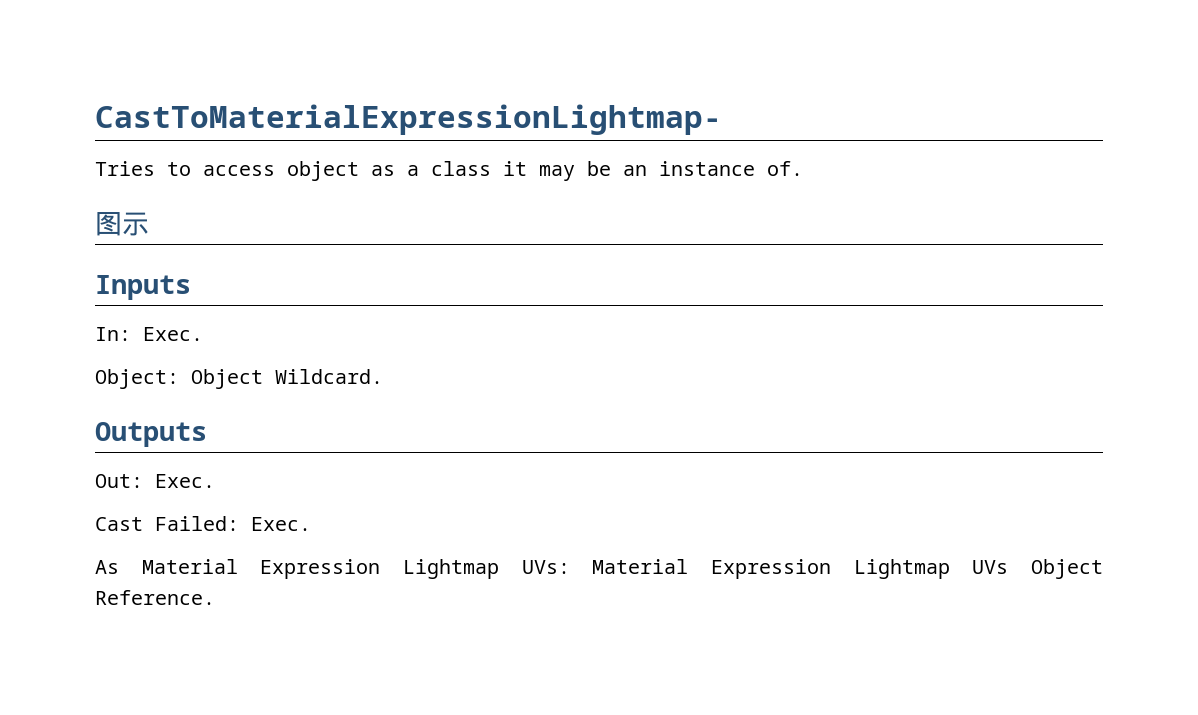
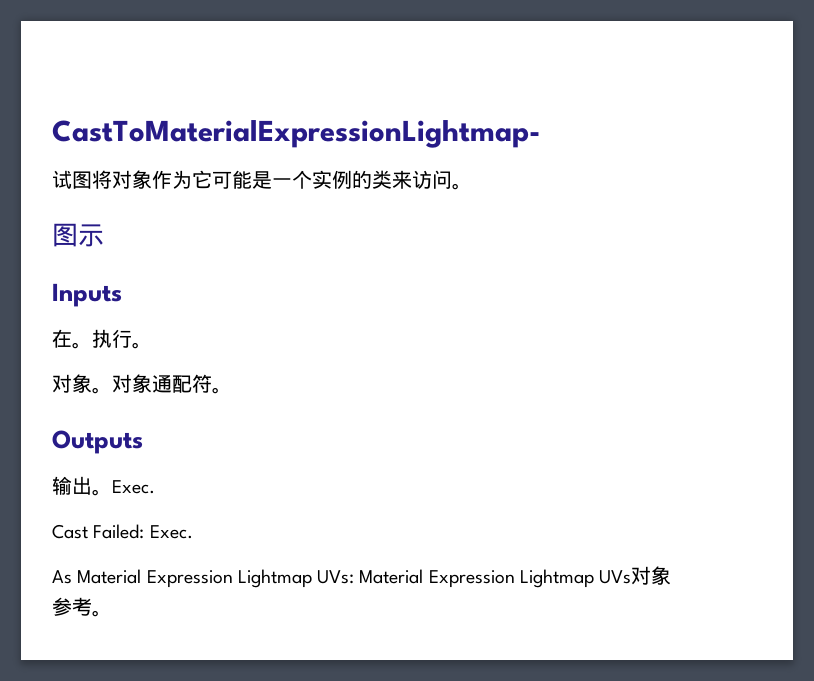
- Tries to access object as a class it may be an instance of.
+ 试图将对象作为它可能是一个实例的类来访问。
  图示
  Inputs
- In: Exec.
- Object: Object Wildcard.
+ 在。执行。
+ 对象。对象通配符。
- Out: Exec.
+ 输出。Exec.
- As Material Expression Lightmap UVs: Material Expression Lightmap UVs Object Reference.
+ As Material Expression Lightmap UVs: Material Expression Lightmap UVs对象参考。

